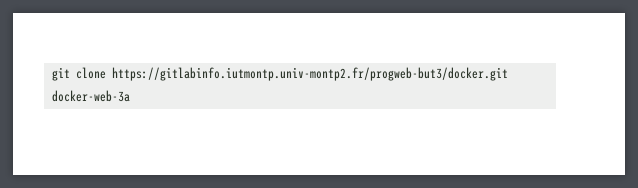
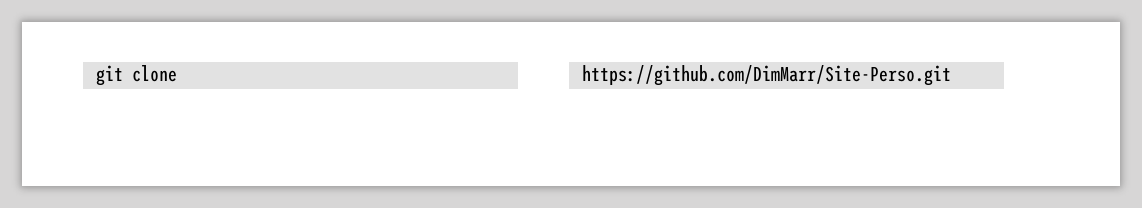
- git clone https://gitlabinfo.iutmontp.univ-montp2.fr/progweb-but3/docker.git docker-web-3a
+ git clone https://github.com/DimMarr/Site-Perso.git

